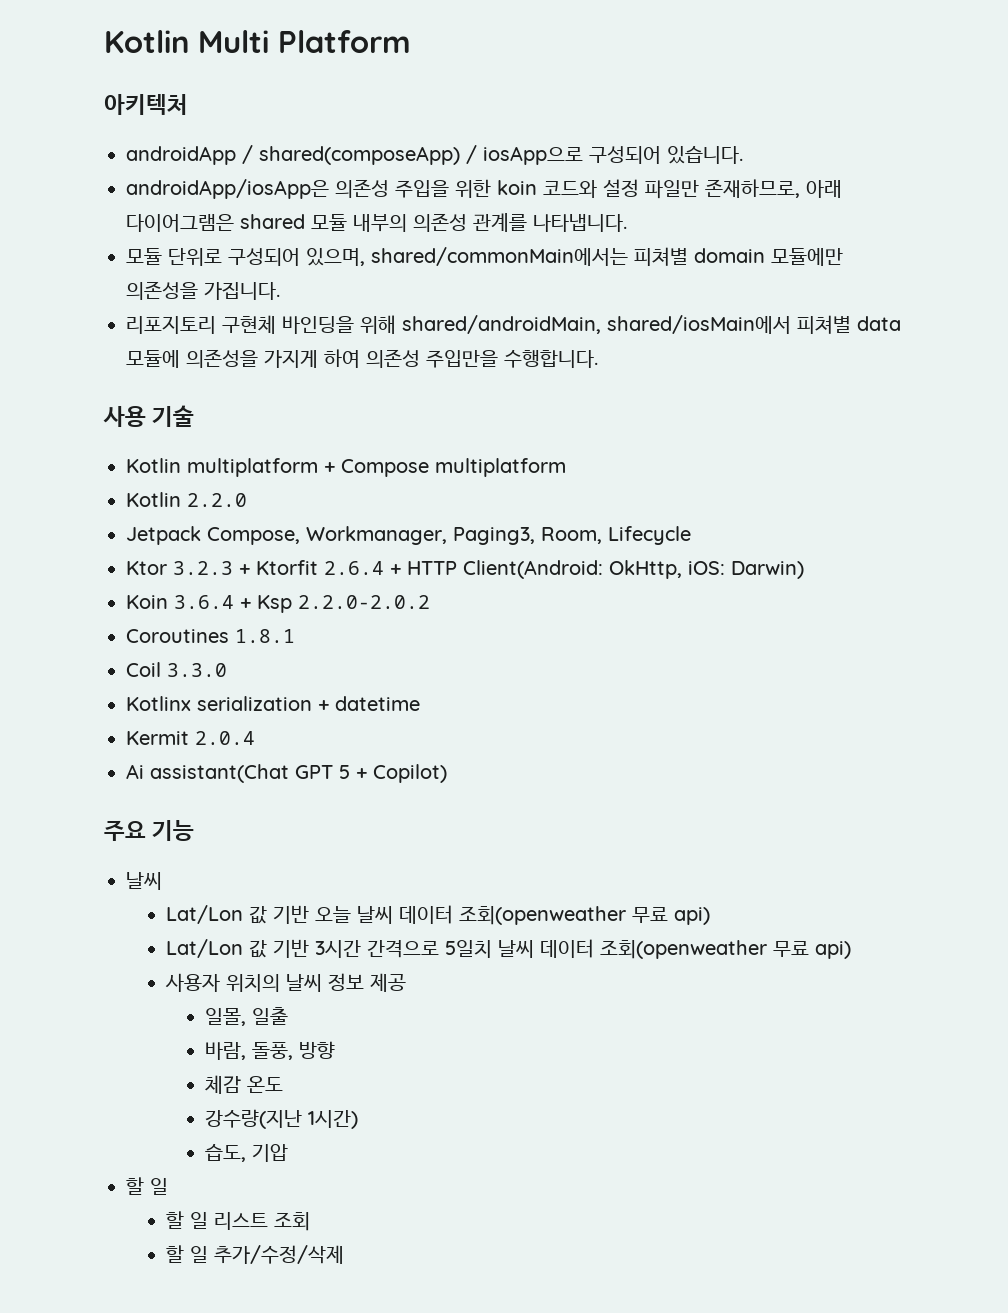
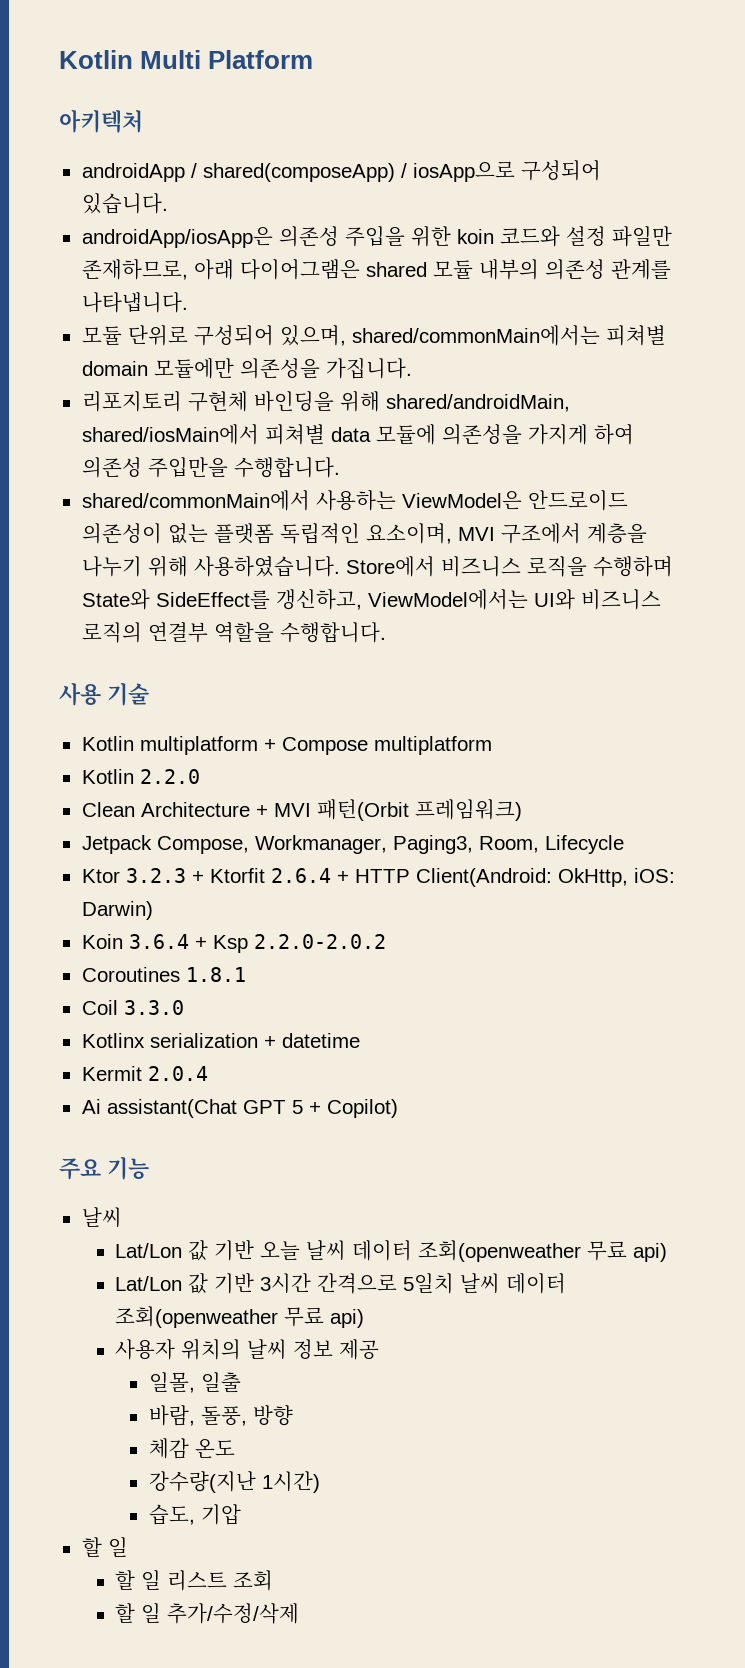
+ shared/commonMain에서 사용하는 ViewModel은 안드로이드 의존성이 없는 플랫폼 독립적인 요소이며, MVI 구조에서 계층을 나누기 위해 사용하였습니다. Store에서 비즈니스 로직을 수행하며 State와 SideEffect를 갱신하고, ViewModel에서는 UI와 비즈니스 로직의 연결부 역할을 수행합니다.
+ Clean Architecture + MVI 패턴(Orbit 프레임워크)

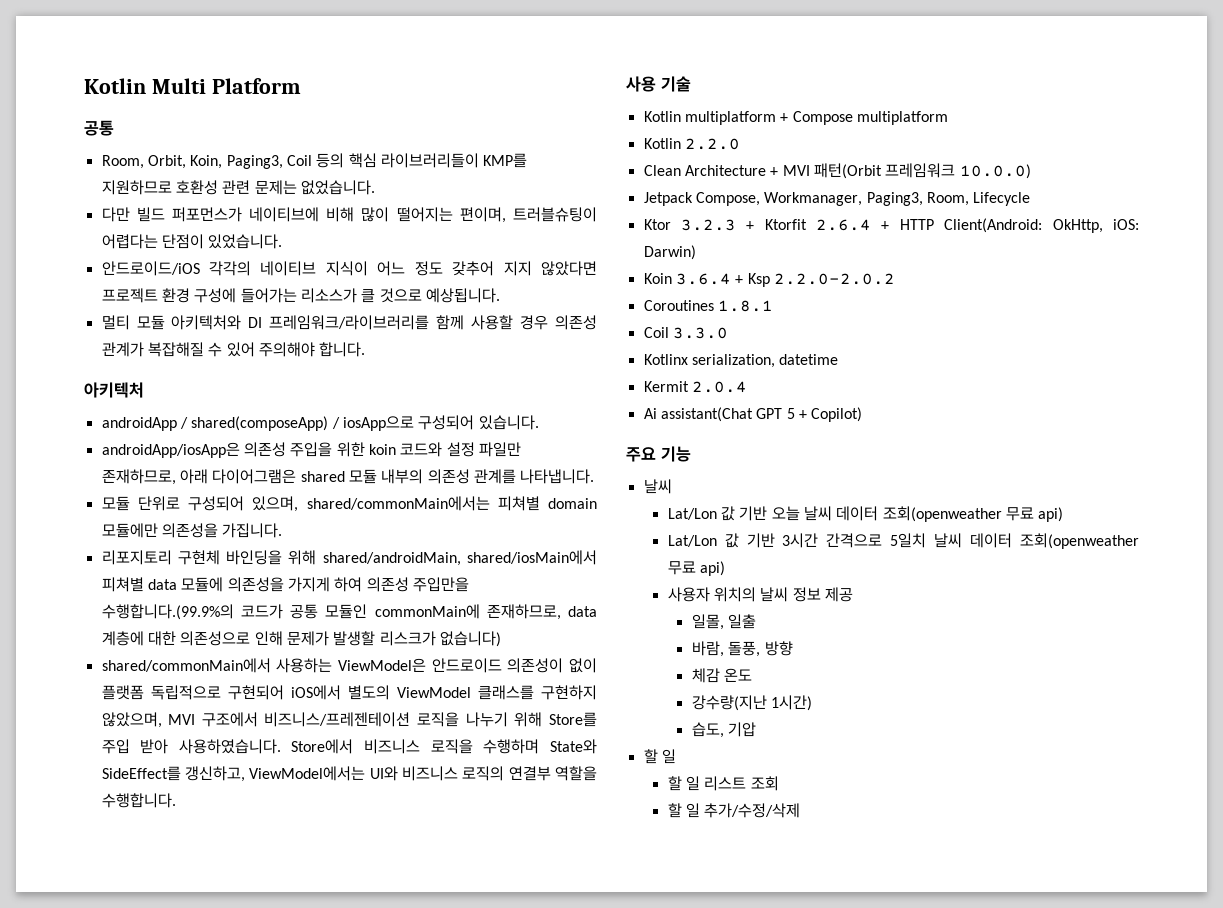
  Kotlin Multi Platform
+ 공통
+ Room, Orbit, Koin, Paging3, Coil 등의 핵심 라이브러리들이 KMP를 지원하므로 호환성 관련 문제는 없었습니다.
+ 다만 빌드 퍼포먼스가 네이티브에 비해 많이 떨어지는 편이며, 트러블슈팅이 어렵다는 단점이 있었습니다.
+ 안드로이드/iOS 각각의 네이티브 지식이 어느 정도 갖추어 지지 않았다면 프로젝트 환경 구성에 들어가는 리소스가 클 것으로 예상됩니다.
+ 멀티 모듈 아키텍처와 DI 프레임워크/라이브러리를 함께 사용할 경우 의존성 관계가 복잡해질 수 있어 주의해야 합니다.
- 리포지토리 구현체 바인딩을 위해 shared/androidMain, shared/iosMain에서 피쳐별 data 모듈에 의존성을 가지게 하여 의존성 주입만을 수행합니다.
+ 리포지토리 구현체 바인딩을 위해 shared/androidMain, shared/iosMain에서 피쳐별 data 모듈에 의존성을 가지게 하여 의존성 주입만을 수행합니다.(99.9%의 코드가 공통 모듈인 commonMain에 존재하므로, data 계층에 대한 의존성으로 인해 문제가 발생할 리스크가 없습니다)
- shared/commonMain에서 사용하는 ViewModel은 안드로이드 의존성이 없는 플랫폼 독립적인 요소이며, MVI 구조에서 계층을 나누기 위해 사용하였습니다.
+ shared/commonMain에서 사용하는 ViewModel은 안드로이드 의존성이 없이 플랫폼 독립적으로 구현되어 iOS에서 별도의 ViewModel 클래스를 구현하지 않았으며, MVI 구조에서 비즈니스/프레젠테이션 로직을 나누기 위해 Store를 주입 받아 사용하였습니다.
- Clean Architecture + MVI 패턴(Orbit 프레임워크)
+ Clean Architecture + MVI 패턴(Orbit 프레임워크 10.0.0)
- Kotlinx serialization + datetime
+ Kotlinx serialization, datetime

